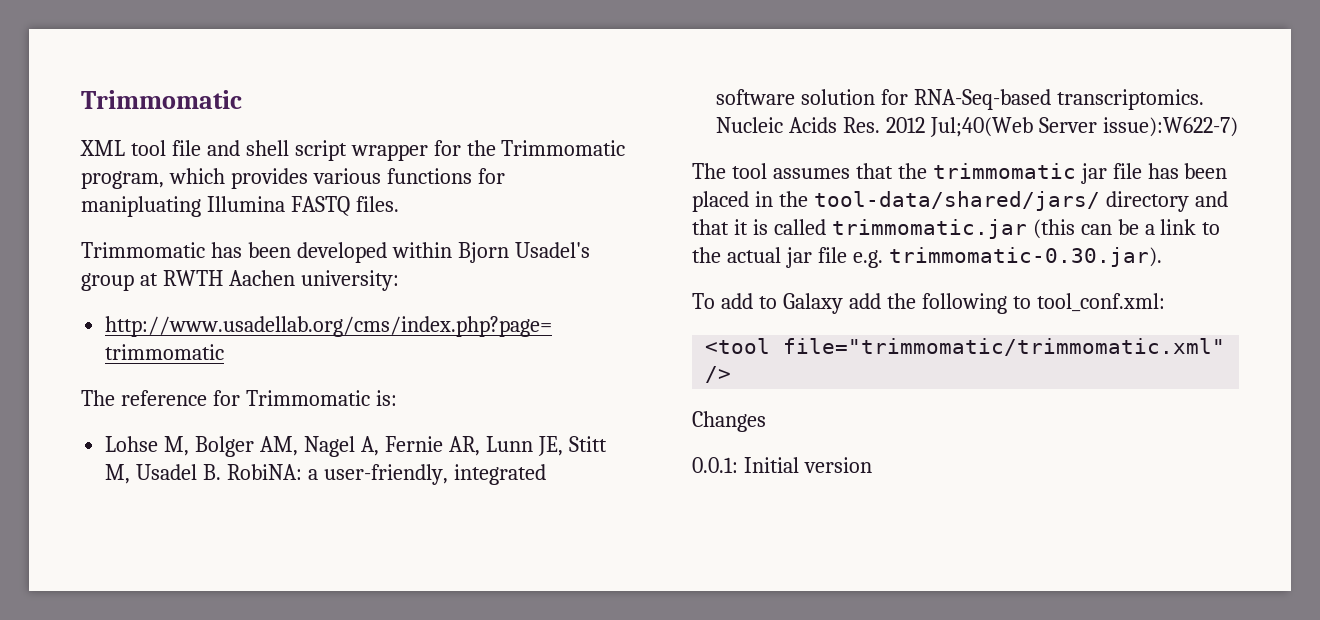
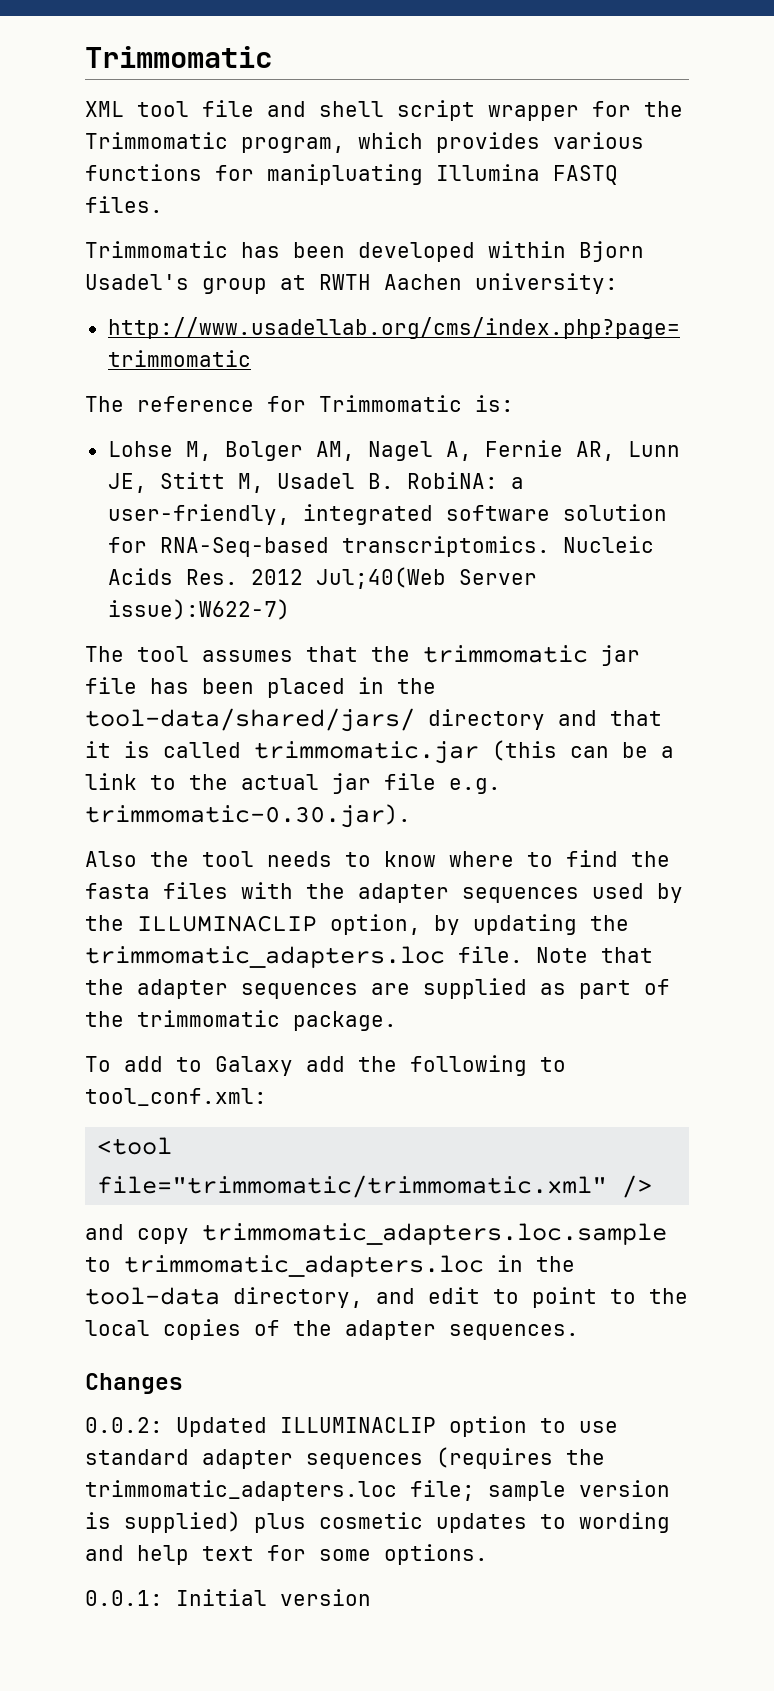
+ Also the tool needs to know where to find the fasta files with the adapter sequences used by the ILLUMINACLIP option, by updating the trimmomatic_adapters.loc file. Note that the adapter sequences are supplied as part of the trimmomatic package.
+ and copy trimmomatic_adapters.loc.sample to trimmomatic_adapters.loc in the tool-data directory, and edit to point to the local copies of the adapter sequences.
  Changes
+ 0.0.2: Updated ILLUMINACLIP option to use standard adapter sequences (requires the trimmomatic_adapters.loc file; sample version is supplied) plus cosmetic updates to wording and help text for some options.

